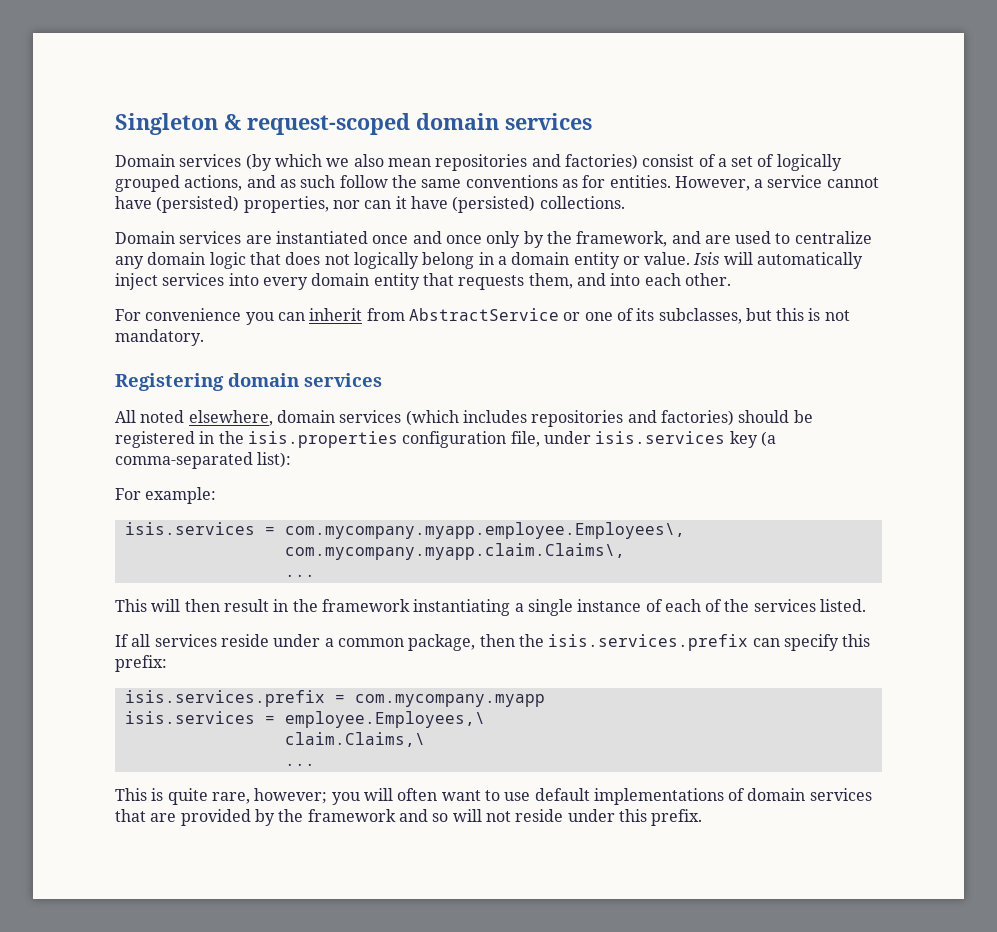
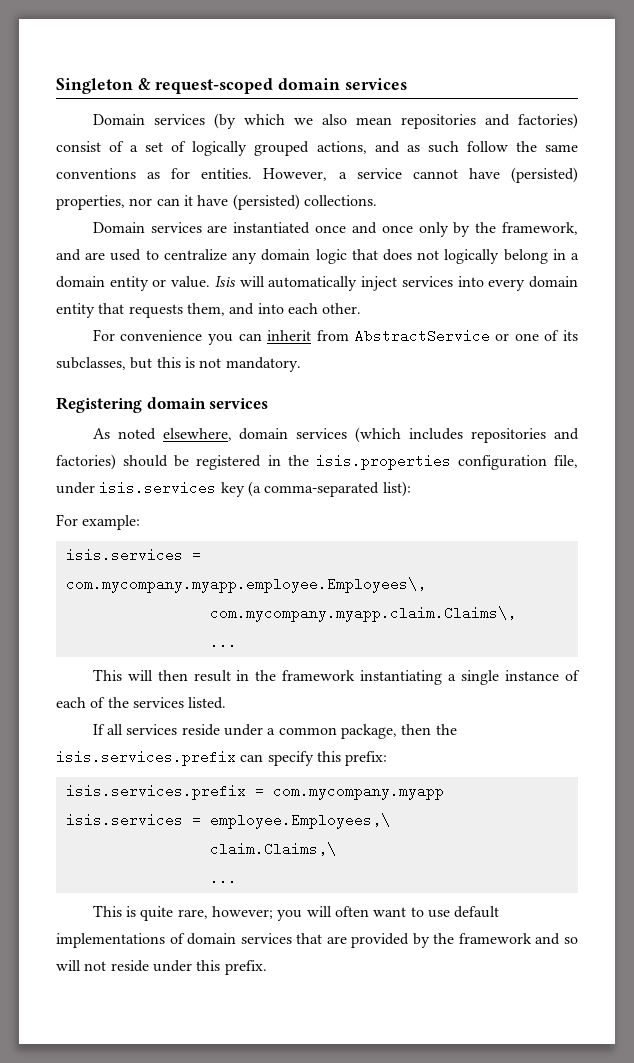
- All noted elsewhere, domain services (which includes repositories and factories) should be registered in the isis.properties configuration file, under isis.services key (a comma-separated list):
+ As noted elsewhere, domain services (which includes repositories and factories) should be registered in the isis.properties configuration file, under isis.services key (a comma-separated list):

